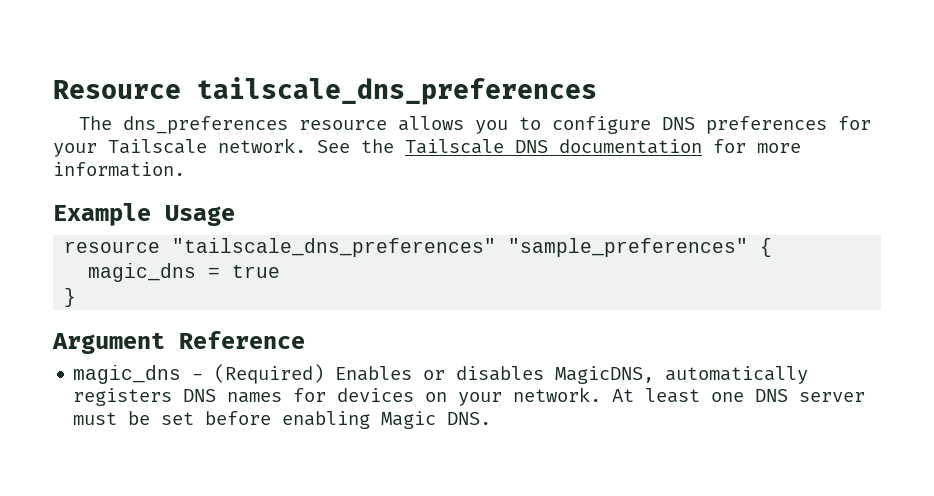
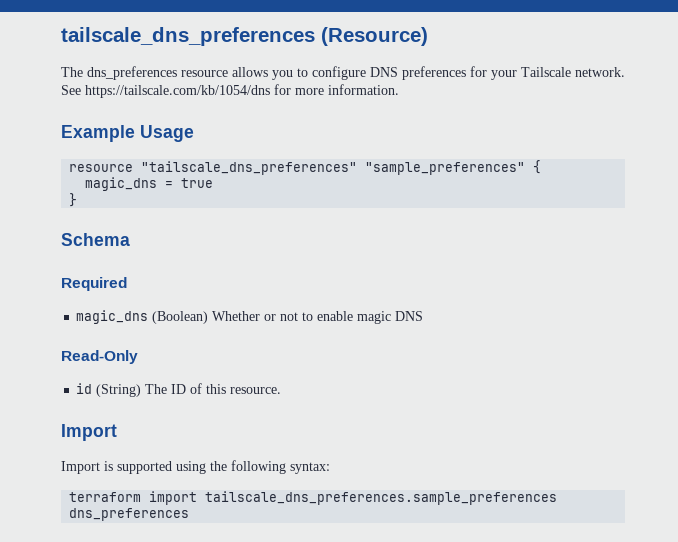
- Resource tailscale_dns_preferences
+ tailscale_dns_preferences (Resource)
- See the Tailscale DNS documentation for more information.
+ See https://tailscale.com/kb/1054/dns for more information.
- Argument Reference
- magic_dns - (Required) Enables or disables MagicDNS, automatically registers DNS names for devices on your network. At least one DNS server must be set before enabling Magic DNS.
+ Schema
+ Required
+ magic_dns (Boolean) Whether or not to enable magic DNS
+ Read-Only
+ id (String) The ID of this resource.
+ Import
+ Import is supported using the following syntax:
+ terraform import tailscale_dns_preferences.sample_preferences dns_preferences

